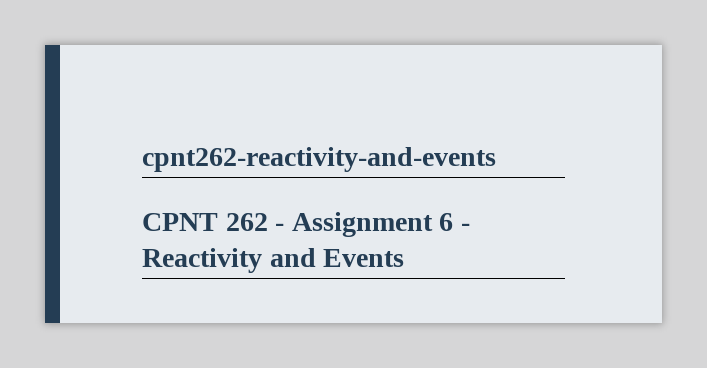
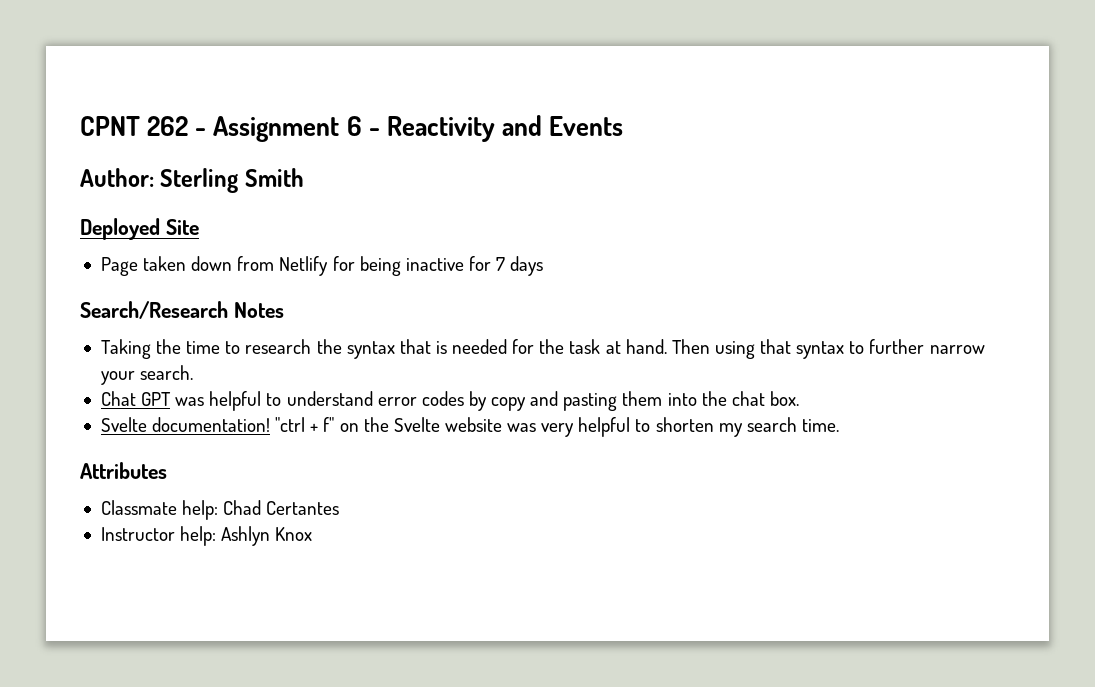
- cpnt262-reactivity-and-events
+ Author: Sterling Smith
+ Deployed Site
+ Page taken down from Netlify for being inactive for 7 days
+ Search/Research Notes
+ Taking the time to research the syntax that is needed for the task at hand. Then using that syntax to further narrow your search.
+ Chat GPT was helpful to understand error codes by copy and pasting them into the chat box.
+ Svelte documentation! "ctrl + f" on the Svelte website was very helpful to shorten my search time.
+ Attributes
+ Classmate help: Chad Certantes
+ Instructor help: Ashlyn Knox

